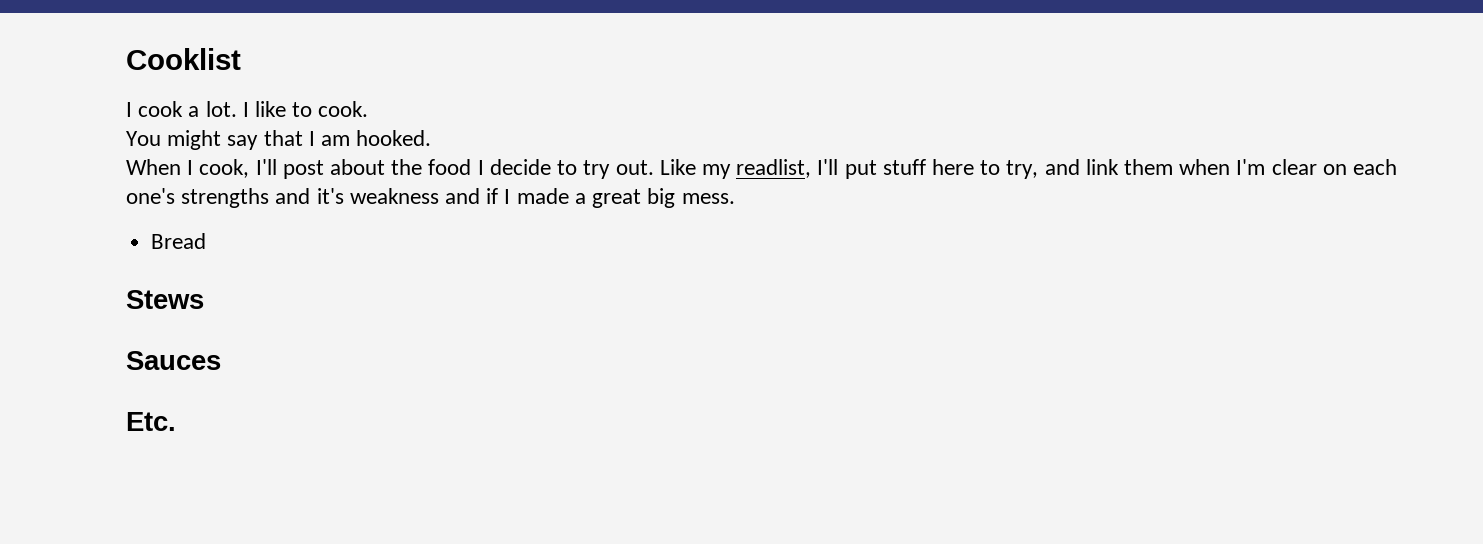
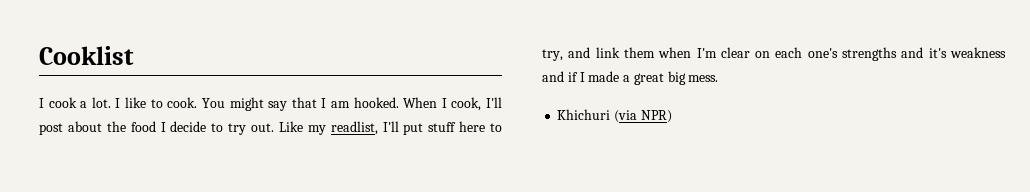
- I like to cook.
- You might say that I am hooked.
- When I cook, I'll post about the food I decide to try out.
+ I like to cook. You might say that I am hooked. When I cook, I'll post about the food I decide to try out.
- Bread
- Stews
- Sauces
- Etc.
+ Khichuri (via NPR)

